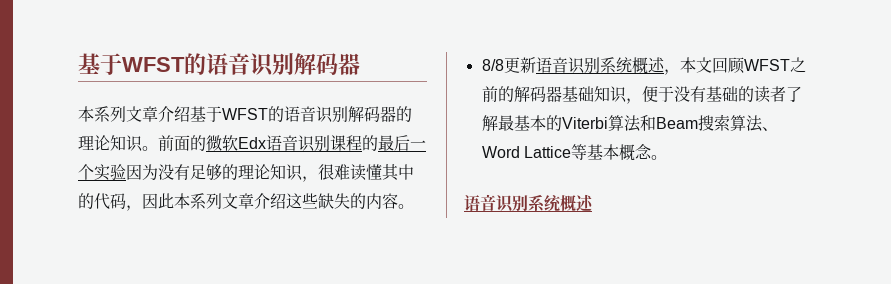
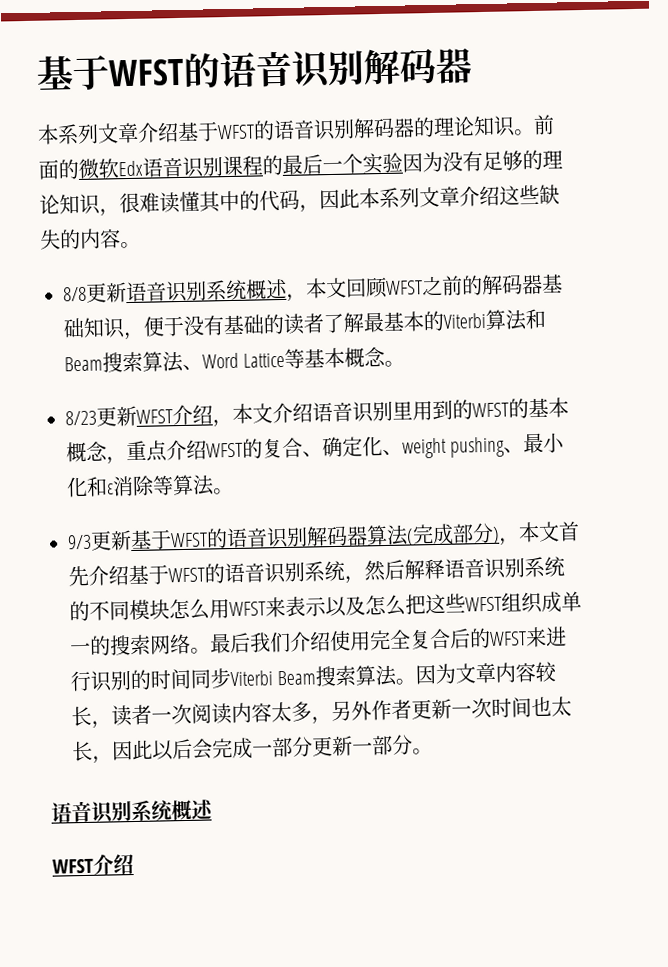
  8/8更新语音识别系统概述，本文回顾WFST之前的解码器基础知识，便于没有基础的读者了解最基本的Viterbi算法和Beam搜索算法、Word Lattice等基本概念。
+ 8/23更新WFST介绍，本文介绍语音识别里用到的WFST的基本概念，重点介绍WFST的复合、确定化、weight pushing、最小化和ε消除等算法。
+ 9/3更新基于WFST的语音识别解码器算法(完成部分)，本文首先介绍基于WFST的语音识别系统，然后解释语音识别系统的不同模块怎么用WFST来表示以及怎么把这些WFST组织成单一的搜索网络。最后我们介绍使用完全复合后的WFST来进行识别的时间同步Viterbi Beam搜索算法。因为文章内容较长，读者一次阅读内容太多，另外作者更新一次时间也太长，因此以后会完成一部分更新一部分。
  语音识别系统概述
+ WFST介绍

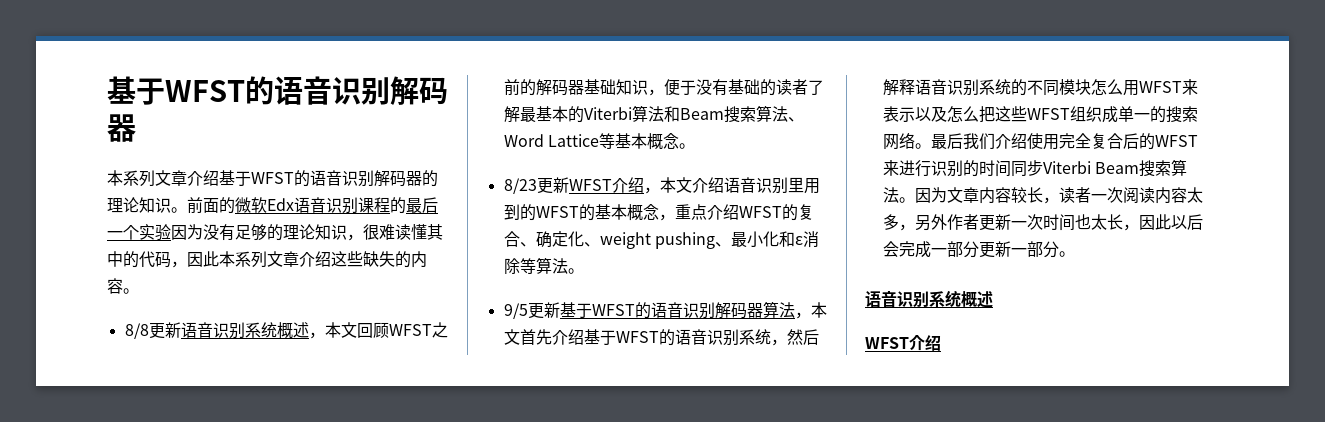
- 9/3更新基于WFST的语音识别解码器算法(完成部分)，本文首先介绍基于WFST的语音识别系统，然后解释语音识别系统的不同模块怎么用WFST来表示以及怎么把这些WFST组织成单一的搜索网络。
+ 9/5更新基于WFST的语音识别解码器算法，本文首先介绍基于WFST的语音识别系统，然后解释语音识别系统的不同模块怎么用WFST来表示以及怎么把这些WFST组织成单一的搜索网络。

